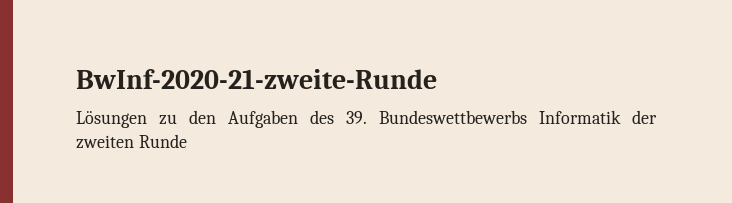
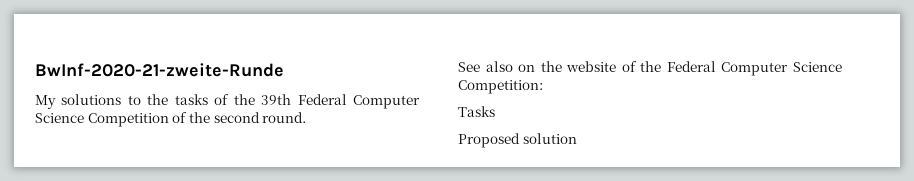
- Lösungen zu den Aufgaben des 39. Bundeswettbewerbs Informatik der zweiten Runde
+ My solutions to the tasks of the 39th Federal Computer Science Competition of the second round.
+ See also on the website of the Federal Computer Science Competition:
+ Tasks
+ Proposed solution

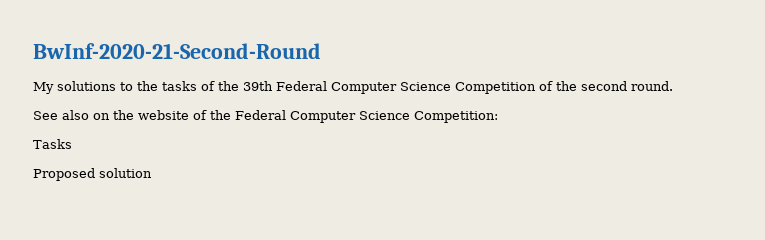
- BwInf-2020-21-zweite-Runde
+ BwInf-2020-21-Second-Round

